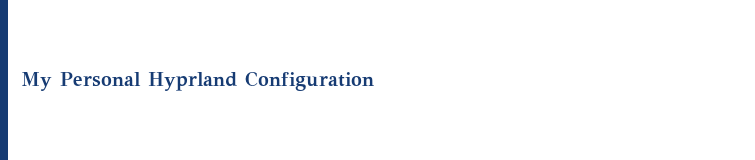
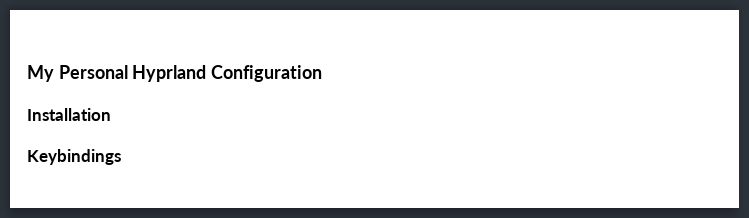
+ Installation
+ Keybindings

